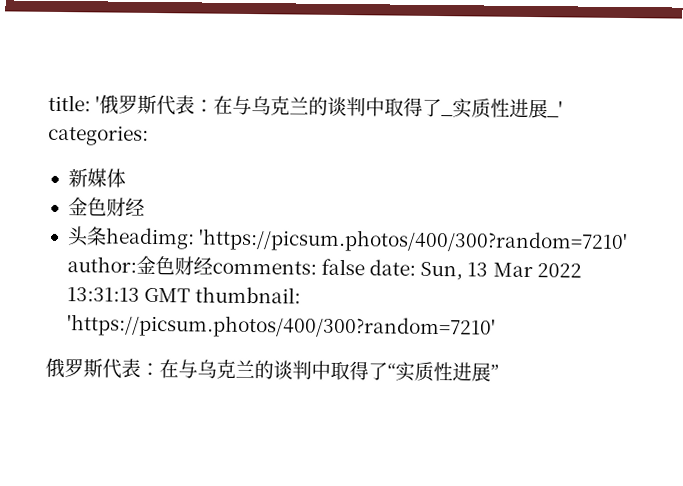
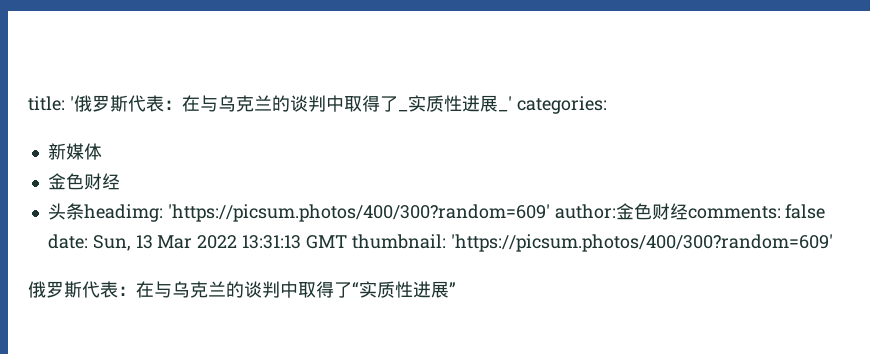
- 头条headimg: 'https://picsum.photos/400/300?random=7210' author:金色财经comments: false date: Sun, 13 Mar 2022 13:31:13 GMT thumbnail: 'https://picsum.photos/400/300?random=7210'
+ 头条headimg: 'https://picsum.photos/400/300?random=609' author:金色财经comments: false date: Sun, 13 Mar 2022 13:31:13 GMT thumbnail: 'https://picsum.photos/400/300?random=609'

